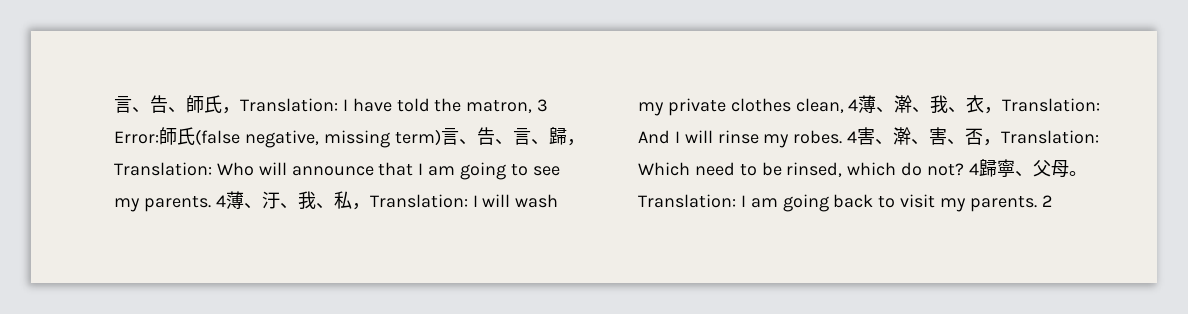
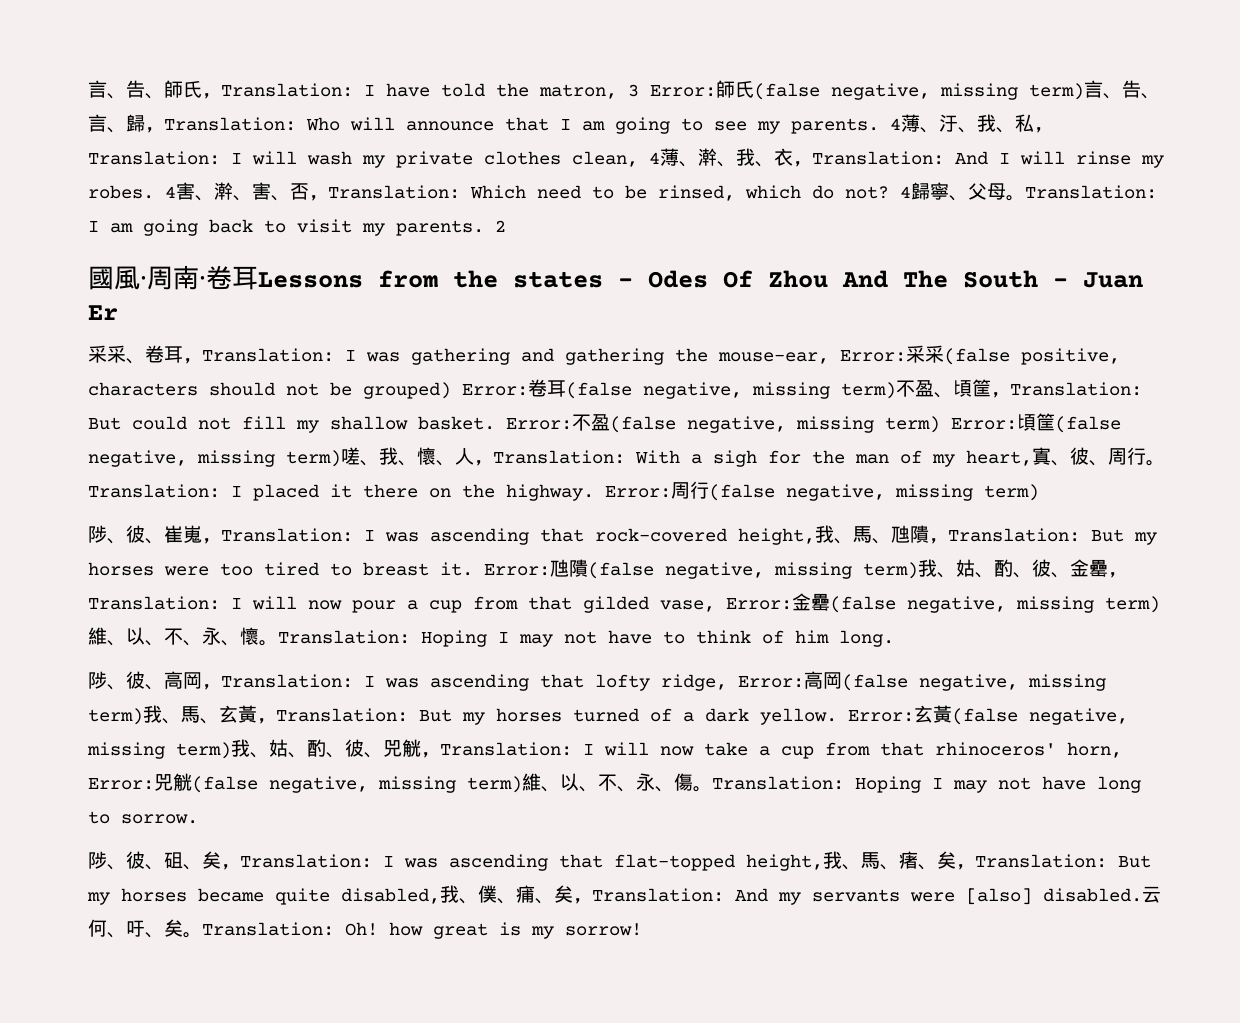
+ 國風‧周南‧卷耳Lessons from the states - Odes Of Zhou And The South - Juan Er
+ 采采、卷耳，Translation: I was gathering and gathering the mouse-ear, Error:采采(false positive, characters should not be grouped) Error:卷耳(false negative, missing term)不盈、頃筐，Translation: But could not fill my shallow basket. Error:不盈(false negative, missing term) Error:頃筐(false negative, missing term)嗟、我、懷、人，Translation: With a sigh for the man of my heart,寘、彼、周行。Translation: I placed it there on the highway. Error:周行(false negative, missing term)
+ 陟、彼、崔嵬，Translation: I was ascending that rock-covered height,我、馬、虺隤，Translation: But my horses were too tired to breast it. Error:虺隤(false negative, missing term)我、姑、酌、彼、金罍，Translation: I will now pour a cup from that gilded vase, Error:金罍(false negative, missing term)維、以、不、永、懷。Translation: Hoping I may not have to think of him long.
+ 陟、彼、高岡，Translation: I was ascending that lofty ridge, Error:高岡(false negative, missing term)我、馬、玄黃，Translation: But my horses turned of a dark yellow. Error:玄黃(false negative, missing term)我、姑、酌、彼、兕觥，Translation: I will now take a cup from that rhinoceros' horn, Error:兕觥(false negative, missing term)維、以、不、永、傷。Translation: Hoping I may not have long to sorrow.
+ 陟、彼、砠、矣，Translation: I was ascending that flat-topped height,我、馬、瘏、矣，Translation: But my horses became quite disabled,我、僕、痡、矣，Translation: And my servants were [also] disabled.云何、吁、矣。Translation: Oh! how great is my sorrow!

